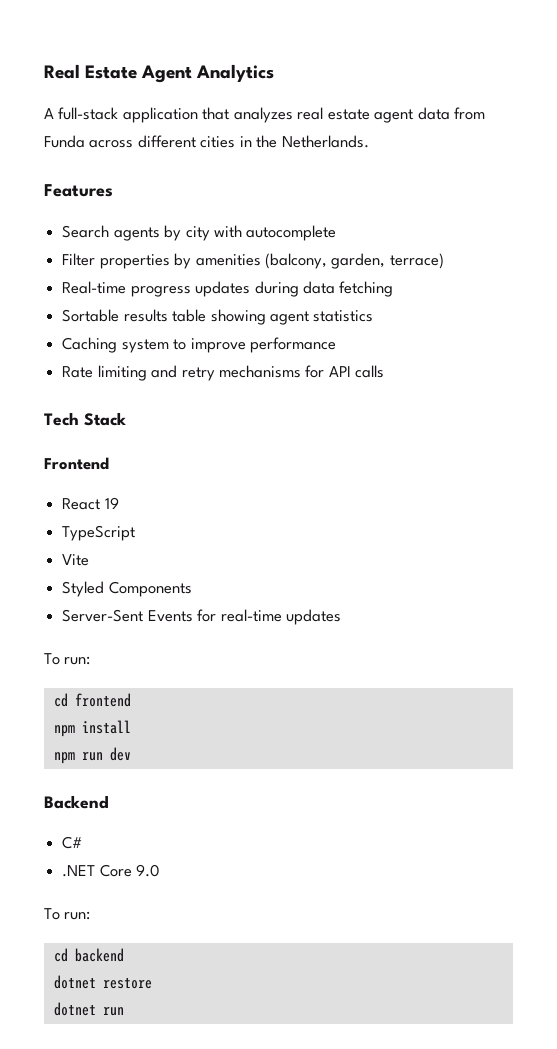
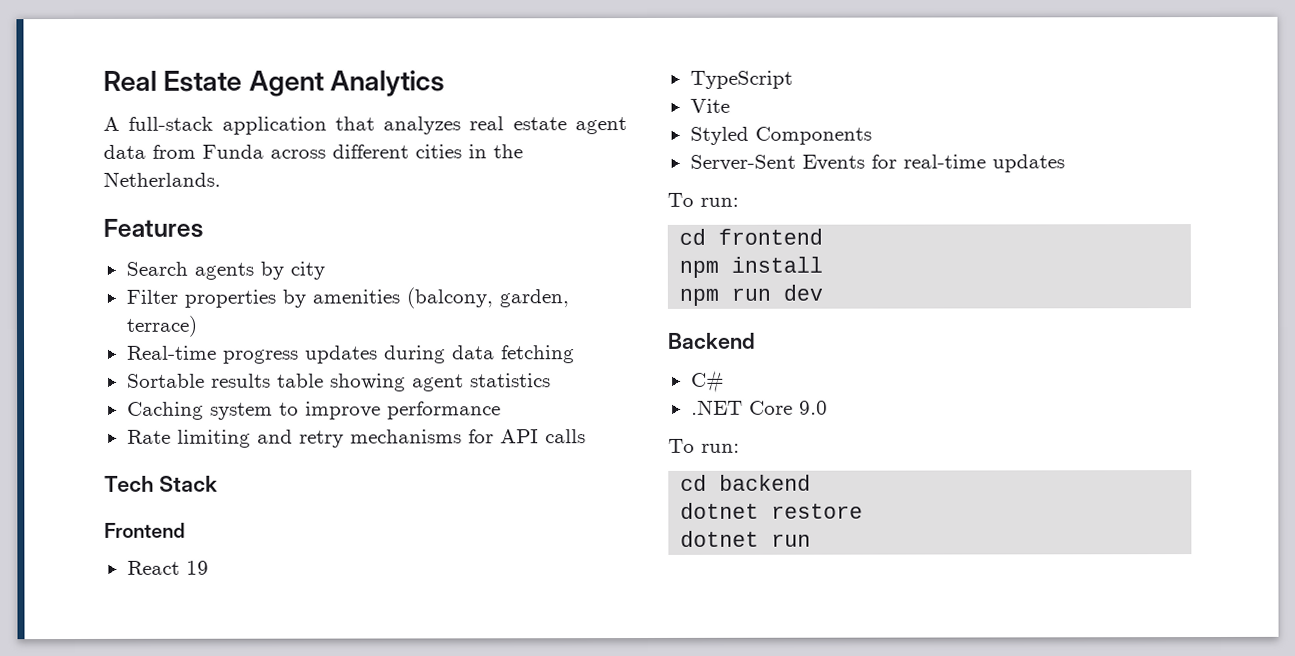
- Search agents by city with autocomplete
+ Search agents by city

